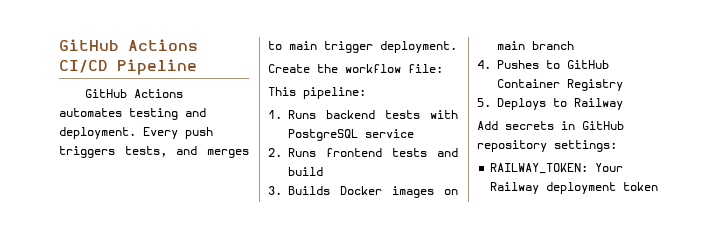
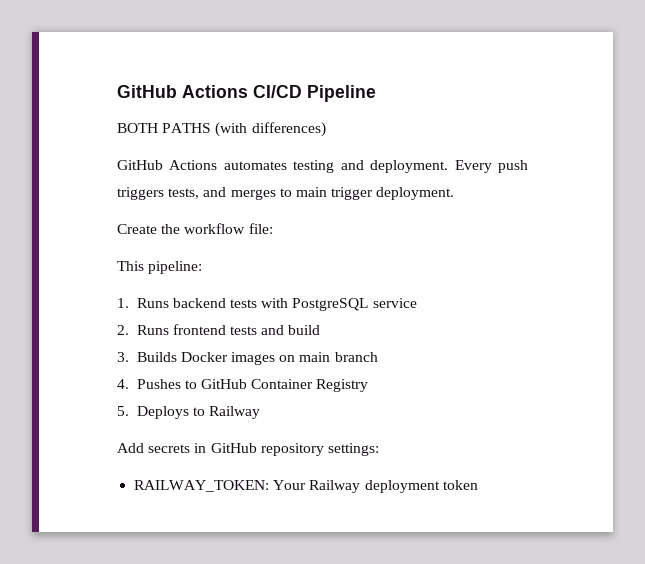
+ BOTH PATHS (with differences)

